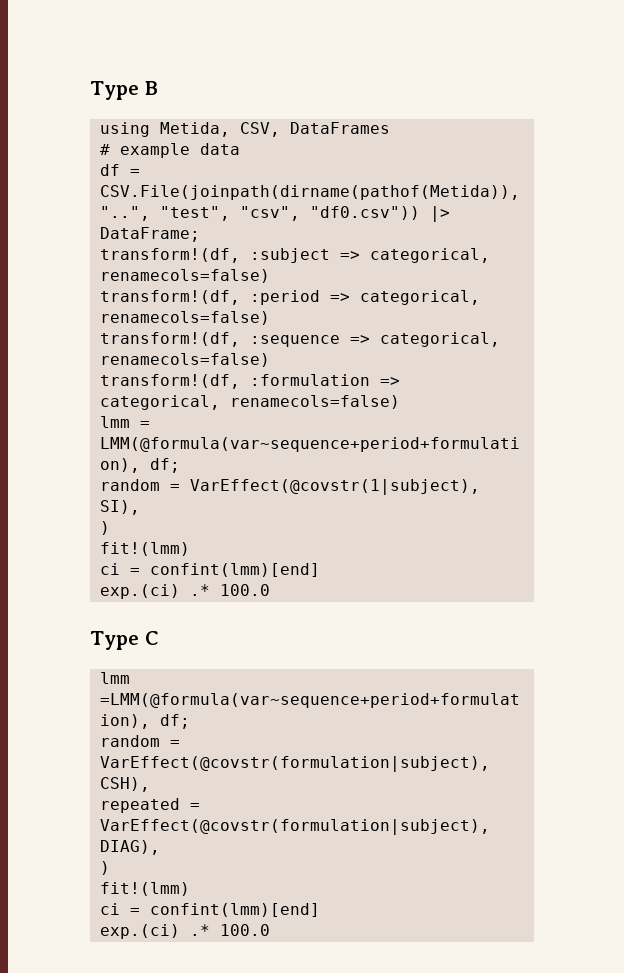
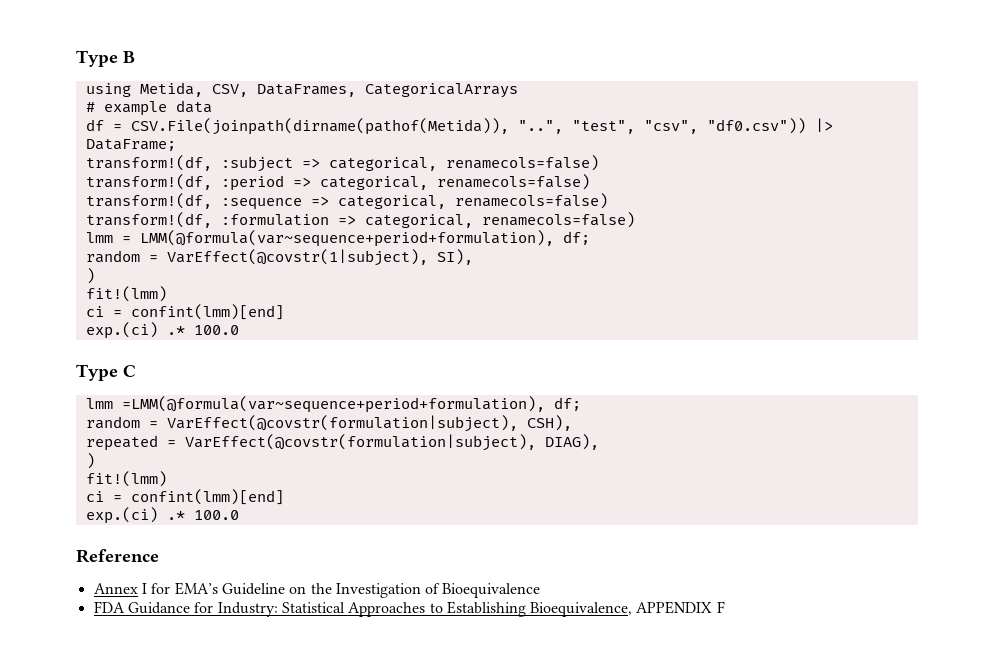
- using Metida, CSV, DataFrames
+ using Metida, CSV, DataFrames, CategoricalArrays
+ Reference
+ Annex I for EMA’s Guideline on the Investigation of Bioequivalence
+ FDA Guidance for Industry: Statistical Approaches to Establishing Bioequivalence, APPENDIX F

